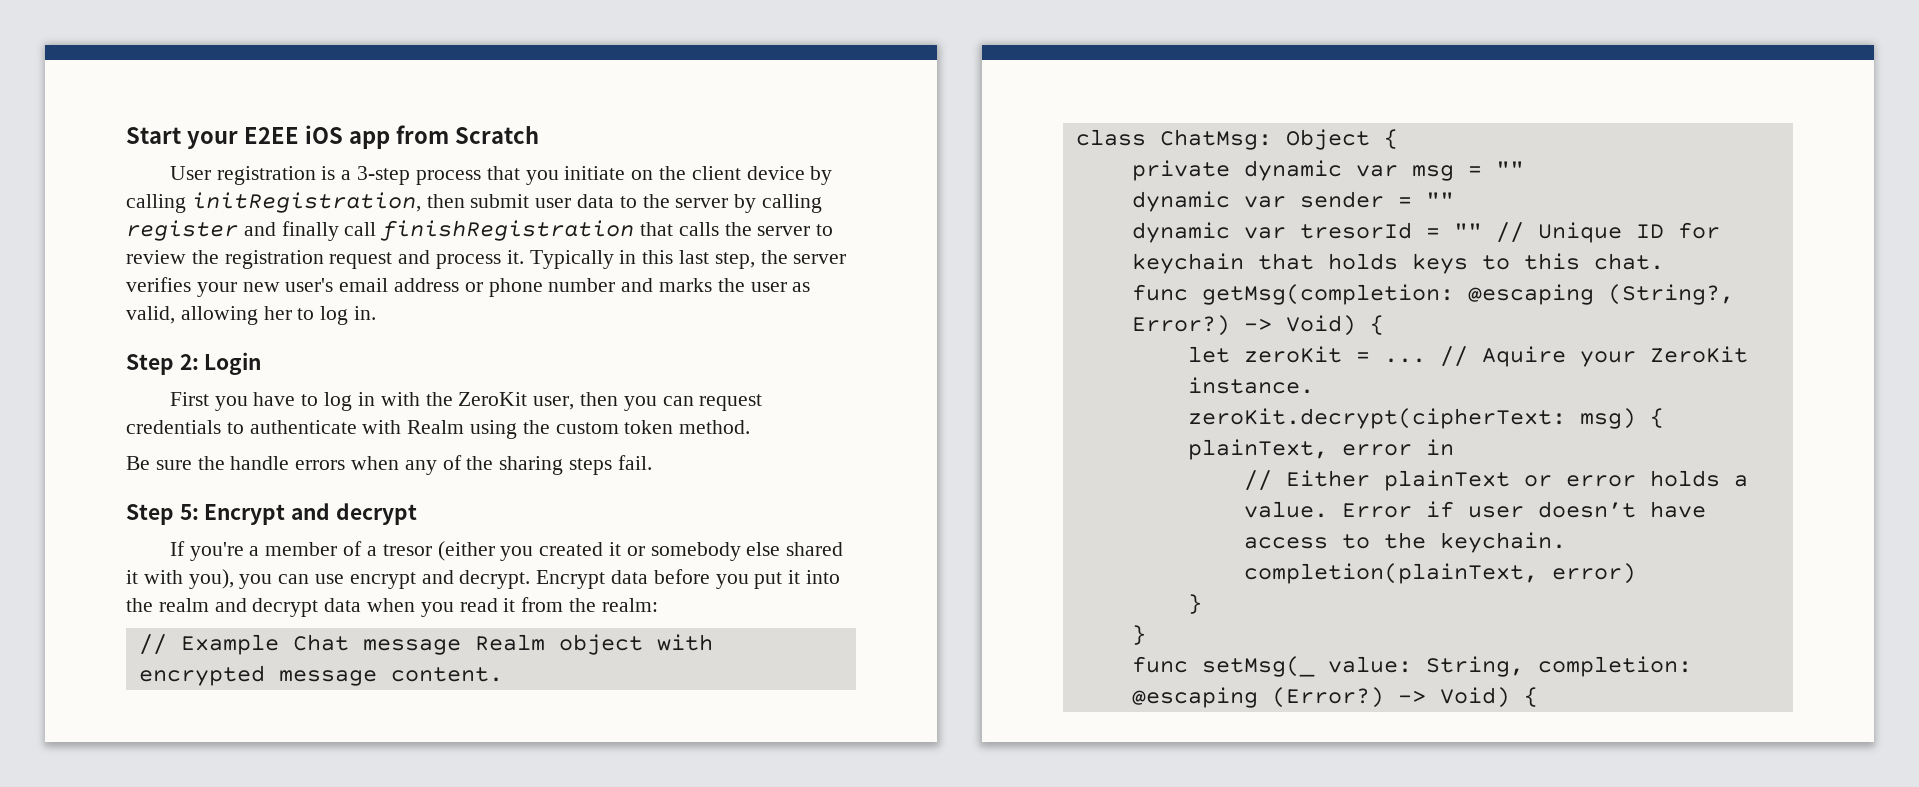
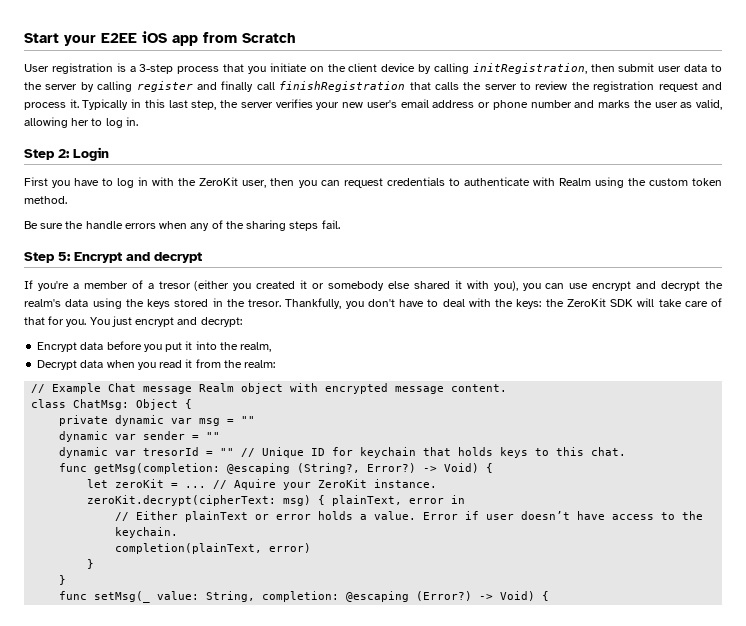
- If you're a member of a tresor (either you created it or somebody else shared it with you), you can use encrypt and decrypt. Encrypt data before you put it into the realm and decrypt data when you read it from the realm:
+ If you're a member of a tresor (either you created it or somebody else shared it with you), you can use encrypt and decrypt the realm's data using the keys stored in the tresor. Thankfully, you don't have to deal with the keys: the ZeroKit SDK will take care of that for you. You just encrypt and decrypt:
+ Encrypt data before you put it into the realm,
+ Decrypt data when you read it from the realm:

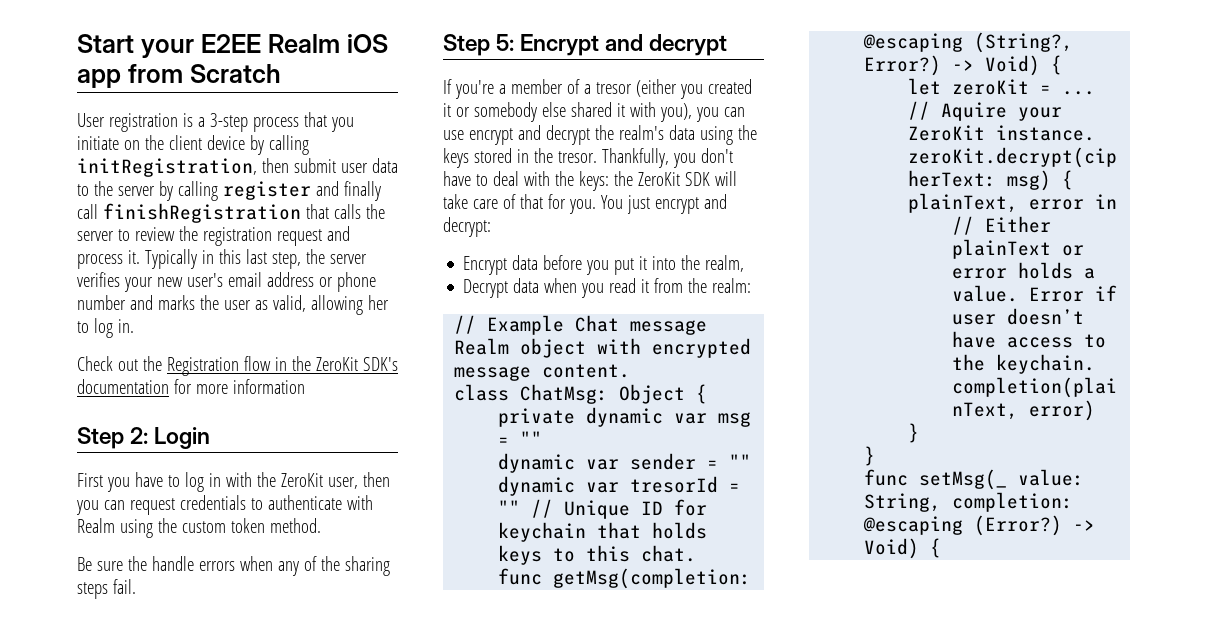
- Start your E2EE iOS app from Scratch
+ Start your E2EE Realm iOS app from Scratch
+ Check out the Registration flow in the ZeroKit SDK's documentation for more information

